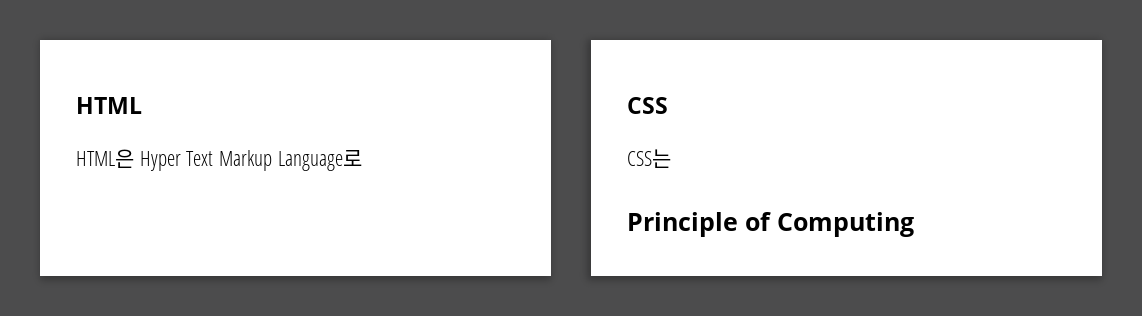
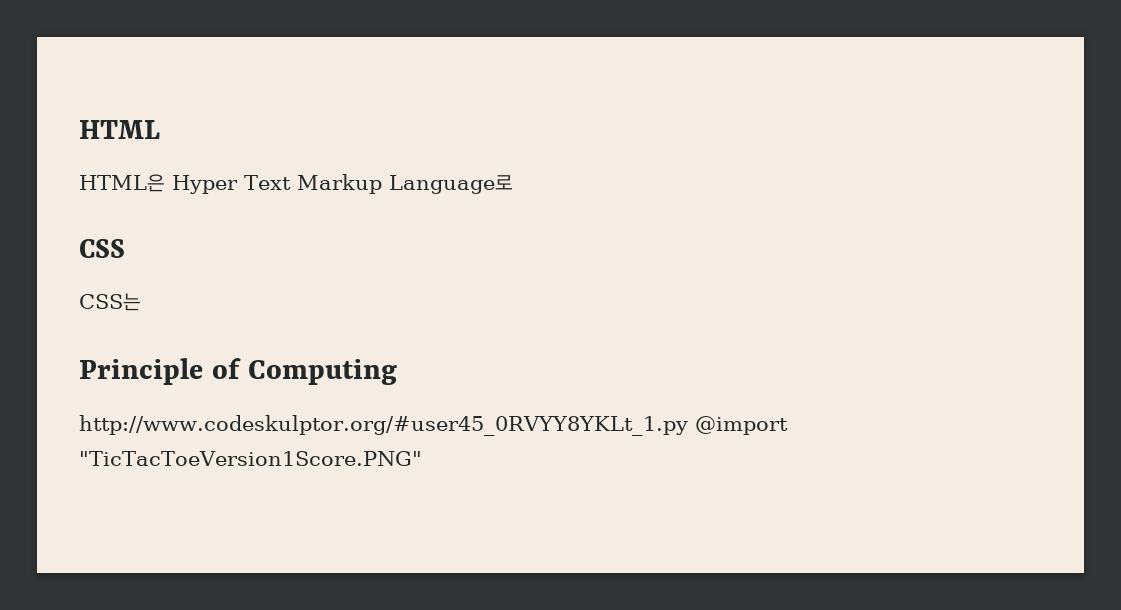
+ http://www.codeskulptor.org/#user45_0RVYY8YKLt_1.py @import "TicTacToeVersion1Score.PNG"

